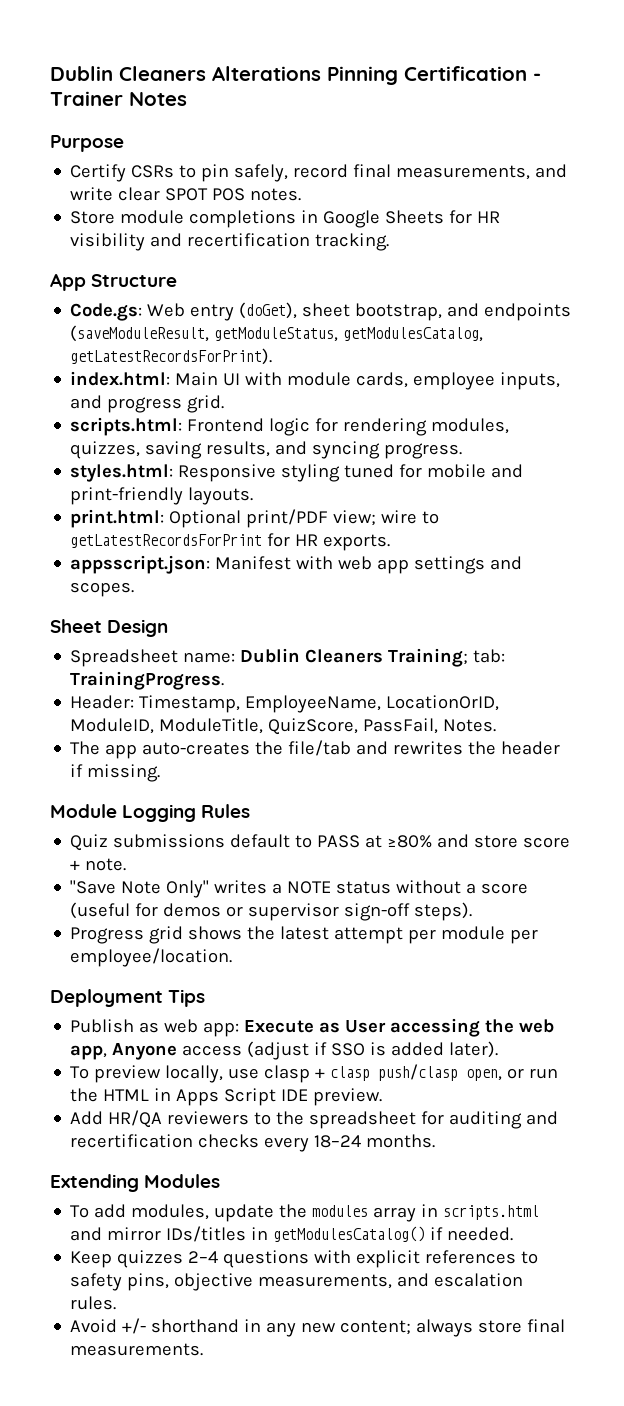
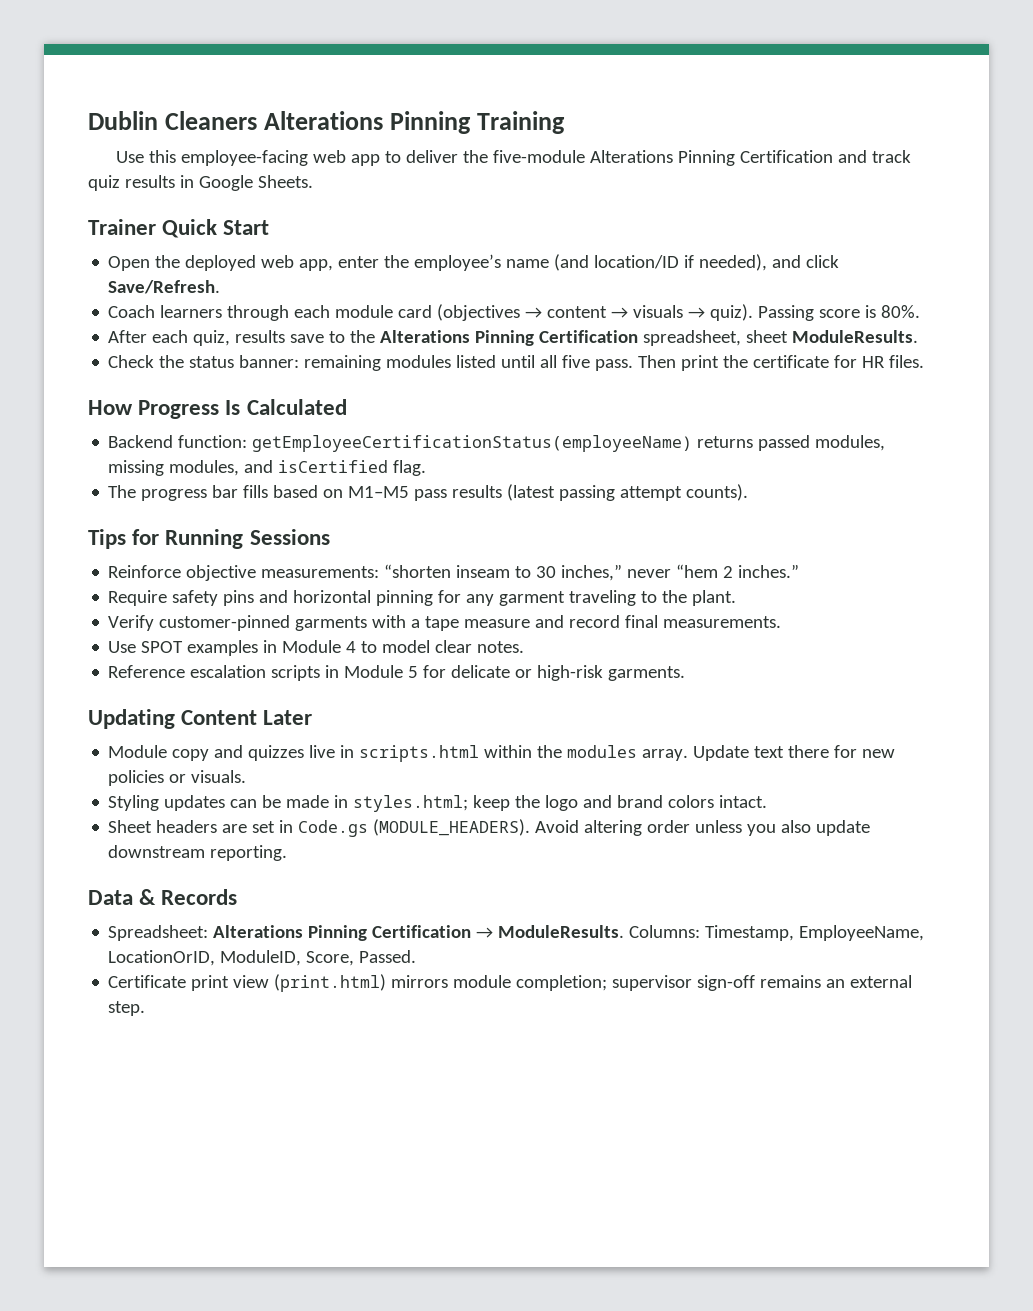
- Dublin Cleaners Alterations Pinning Certification - Trainer Notes
- Purpose
- Certify CSRs to pin safely, record final measurements, and write clear SPOT POS notes.
- Store module completions in Google Sheets for HR visibility and recertification tracking.
- App Structure
- Code.gs: Web entry (doGet), sheet bootstrap, and endpoints (saveModuleResult, getModuleStatus, getModulesCatalog, getLatestRecordsForPrint).
- index.html: Main UI with module cards, employee inputs, and progress grid.
- scripts.html: Frontend logic for rendering modules, quizzes, saving results, and syncing progress.
- styles.html: Responsive styling tuned for mobile and print-friendly layouts.
- print.html: Optional print/PDF view; wire to getLatestRecordsForPrint for HR exports.
- appsscript.json: Manifest with web app settings and scopes.
- Sheet Design
- Spreadsheet name: Dublin Cleaners Training; tab: TrainingProgress.
- Header: Timestamp, EmployeeName, LocationOrID, ModuleID, ModuleTitle, QuizScore, PassFail, Notes.
- The app auto-creates the file/tab and rewrites the header if missing.
- Module Logging Rules
- Quiz submissions default to PASS at ≥80% and store score + note.
- "Save Note Only" writes a NOTE status without a score (useful for demos or supervisor sign-off steps).
- Progress grid shows the latest attempt per module per employee/location.
- Deployment Tips
- Publish as web app: Execute as User accessing the web app, Anyone access (adjust if SSO is added later).
- To preview locally, use clasp + clasp push/clasp open, or run the HTML in Apps Script IDE preview.
- Add HR/QA reviewers to the spreadsheet for auditing and recertification checks every 18–24 months.
- Extending Modules
- To add modules, update the modules array in scripts.html and mirror IDs/titles in getModulesCatalog() if needed.
- Keep quizzes 2–4 questions with explicit references to safety pins, objective measurements, and escalation rules.
- Avoid +/- shorthand in any new content; always store final measurements.
+ Dublin Cleaners Alterations Pinning Training
+ Use this employee-facing web app to deliver the five-module Alterations Pinning Certification and track quiz results in Google Sheets.
+ Trainer Quick Start
+ Open the deployed web app, enter the employee’s name (and location/ID if needed), and click Save/Refresh.
+ Coach learners through each module card (objectives → content → visuals → quiz). Passing score is 80%.
+ After each quiz, results save to the Alterations Pinning Certification spreadsheet, sheet ModuleResults.
+ Check the status banner: remaining modules listed until all five pass. Then print the certificate for HR files.
+ How Progress Is Calculated
+ Backend function: getEmployeeCertificationStatus(employeeName) returns passed modules, missing modules, and isCertified flag.
+ The progress bar fills based on M1–M5 pass results (latest passing attempt counts).
+ Tips for Running Sessions
+ Reinforce objective measurements: “shorten inseam to 30 inches,” never “hem 2 inches.”
+ Require safety pins and horizontal pinning for any garment traveling to the plant.
+ Verify customer-pinned garments with a tape measure and record final measurements.
+ Use SPOT examples in Module 4 to model clear notes.
+ Reference escalation scripts in Module 5 for delicate or high-risk garments.
+ Updating Content Later
+ Module copy and quizzes live in scripts.html within the modules array. Update text there for new policies or visuals.
+ Styling updates can be made in styles.html; keep the logo and brand colors intact.
+ Sheet headers are set in Code.gs (MODULE_HEADERS). Avoid altering order unless you also update downstream reporting.
+ Data & Records
+ Spreadsheet: Alterations Pinning Certification → ModuleResults. Columns: Timestamp, EmployeeName, LocationOrID, ModuleID, Score, Passed.
+ Certificate print view (print.html) mirrors module completion; supervisor sign-off remains an external step.

